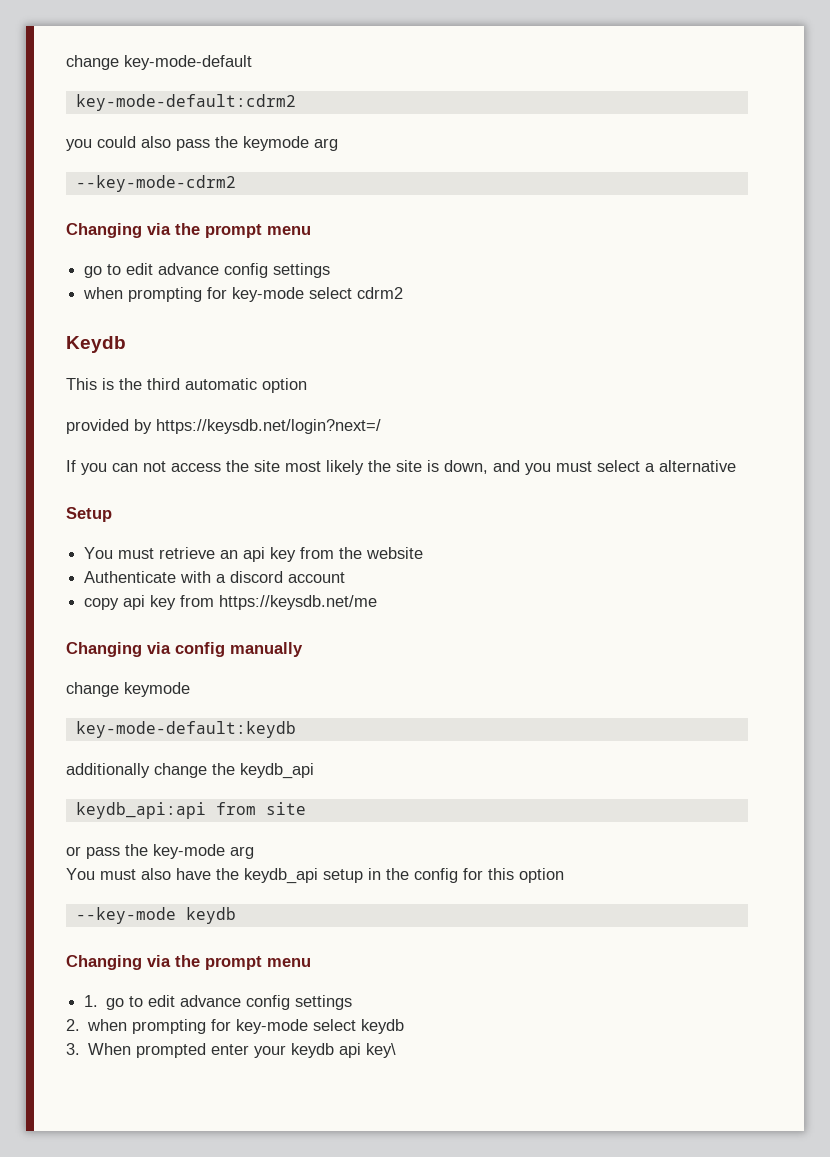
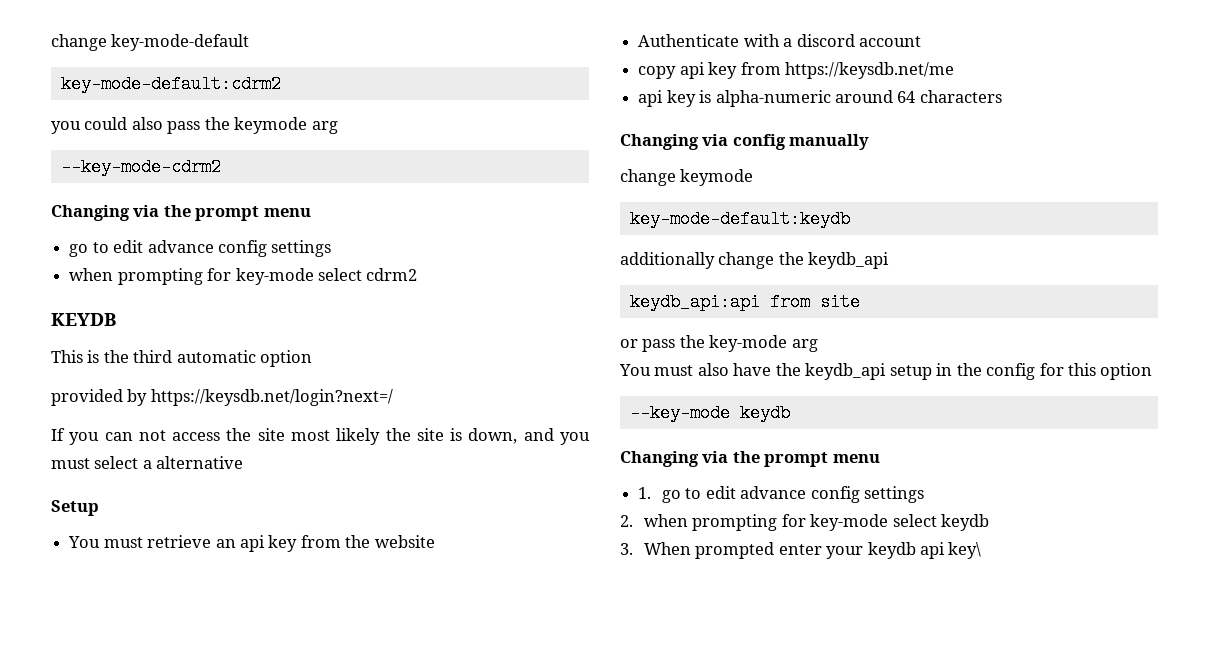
- Keydb
+ KEYDB
+ api key is alpha-numeric around 64 characters

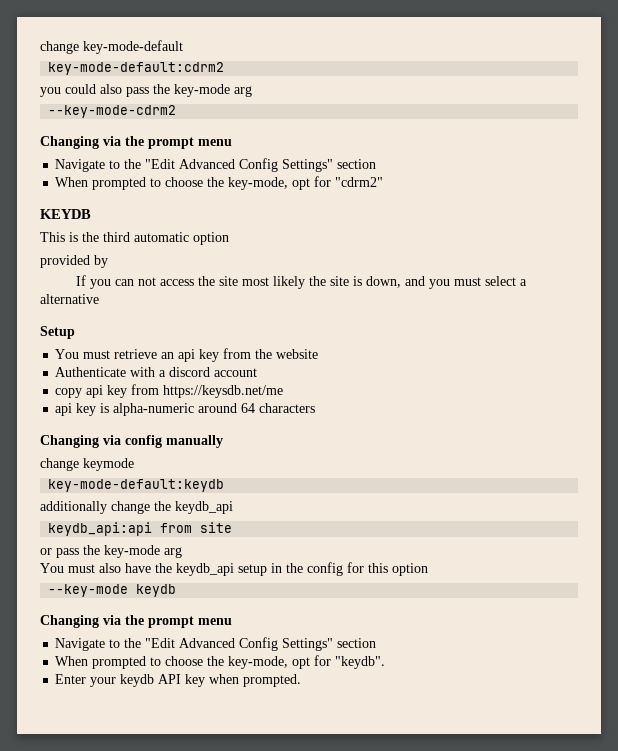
- you could also pass the keymode arg
+ you could also pass the key-mode arg
  --key-mode-cdrm2
  Changing via the prompt menu
- go to edit advance config settings
- when prompting for key-mode select cdrm2
+ Navigate to the "Edit Advanced Config Settings" section
+ When prompted to choose the key-mode, opt for "cdrm2"
- provided by https://keysdb.net/login?next=/
+ provided by
  --key-mode keydb
  Changing via the prompt menu
- 1. go to edit advance config settings
- 2. when prompting for key-mode select keydb
- 3. When prompted enter your keydb api key\
+ Navigate to the "Edit Advanced Config Settings" section
+ When prompted to choose the key-mode, opt for "keydb".
+ Enter your keydb API key when prompted.

